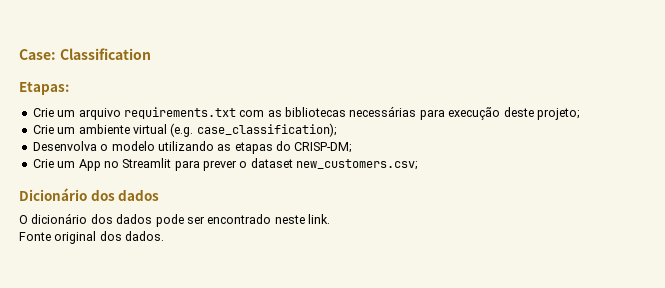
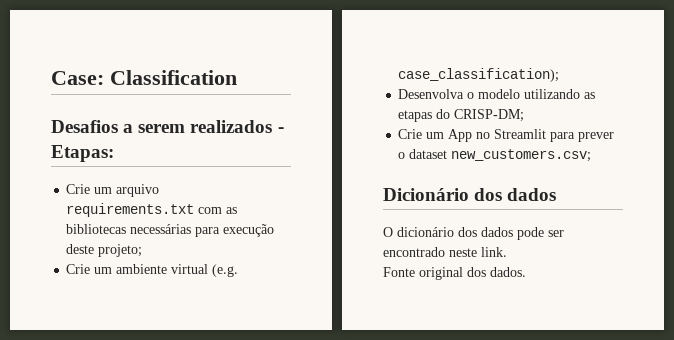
- Etapas:
+ Desafios a serem realizados - Etapas:

